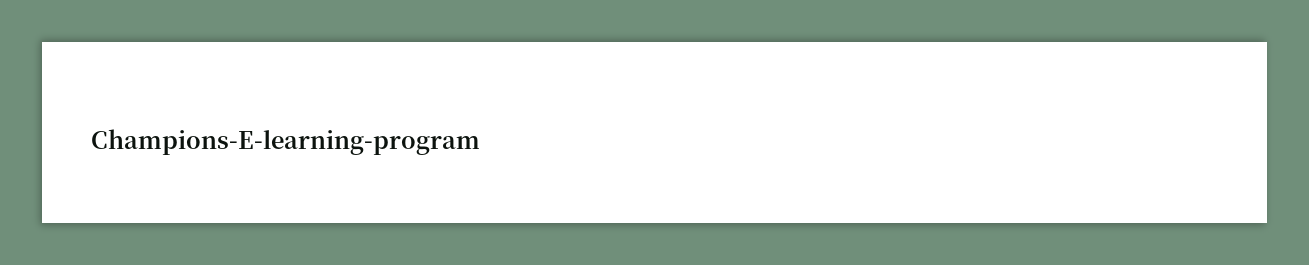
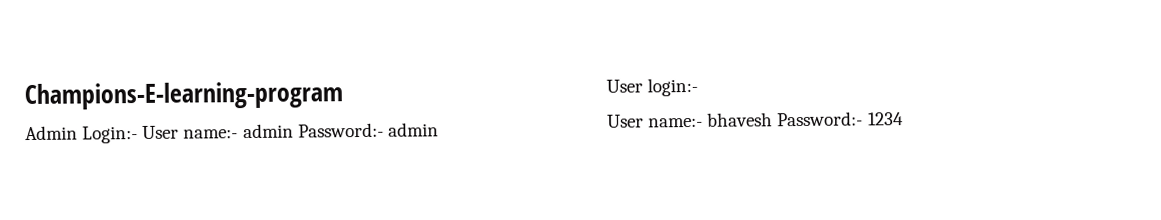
+ Admin Login:- User name:- admin Password:- admin
+ User login:-
+ User name:- bhavesh Password:- 1234

